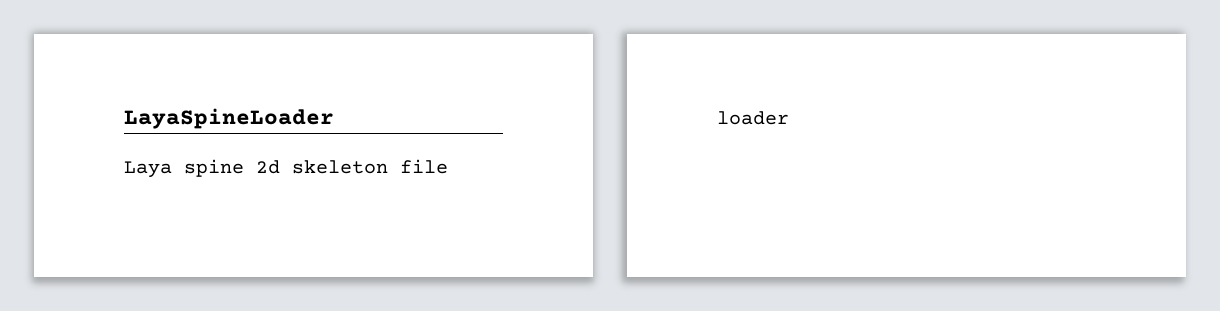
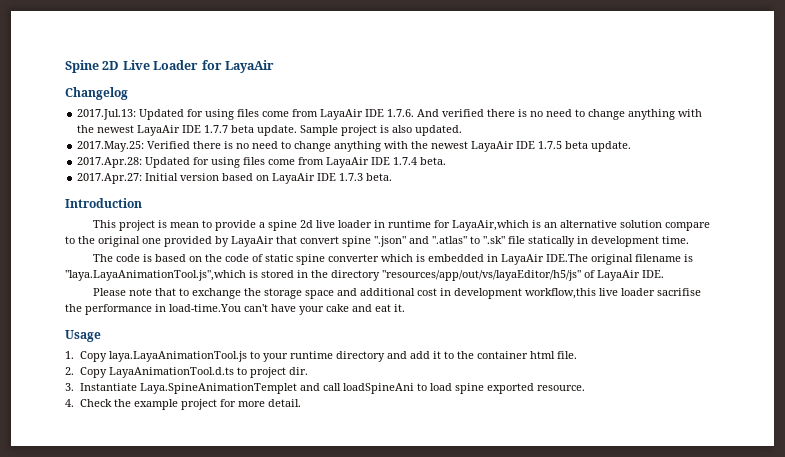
- LayaSpineLoader
- Laya spine 2d skeleton file loader
+ Spine 2D Live Loader for LayaAir
+ Changelog
+ 2017.Jul.13: Updated for using files come from LayaAir IDE 1.7.6. And verified there is no need to change anything with the newest LayaAir IDE 1.7.7 beta update. Sample project is also updated.
+ 2017.May.25: Verified there is no need to change anything with the newest LayaAir IDE 1.7.5 beta update.
+ 2017.Apr.28: Updated for using files come from LayaAir IDE 1.7.4 beta.
+ 2017.Apr.27: Initial version based on LayaAir IDE 1.7.3 beta.
+ Introduction
+ This project is mean to provide a spine 2d live loader in runtime for LayaAir,which is an alternative solution compare to the original one provided by LayaAir that convert spine ".json" and ".atlas" to ".sk" file statically in development time.
+ The code is based on the code of static spine converter which is embedded in LayaAir IDE.The original filename is "laya.LayaAnimationTool.js",which is stored in the directory "resources/app/out/vs/layaEditor/h5/js" of LayaAir IDE.
+ Please note that to exchange the storage space and additional cost in development workflow,this live loader sacrifise the performance in load-time.You can't have your cake and eat it.
+ Usage
+ 1. Copy laya.LayaAnimationTool.js to your runtime directory and add it to the container html file.
+ 2. Copy LayaAnimationTool.d.ts to project dir.
+ 3. Instantiate Laya.SpineAnimationTemplet and call loadSpineAni to load spine exported resource.
+ 4. Check the example project for more detail.

